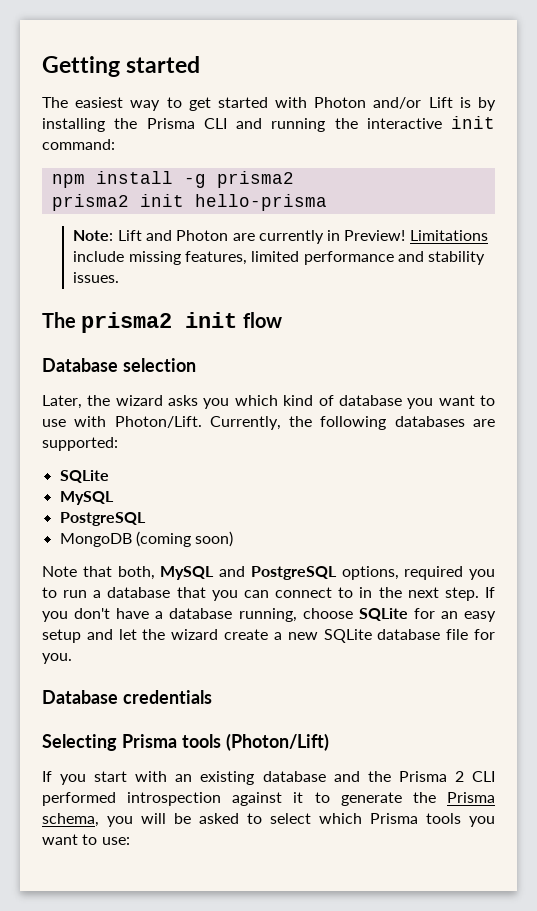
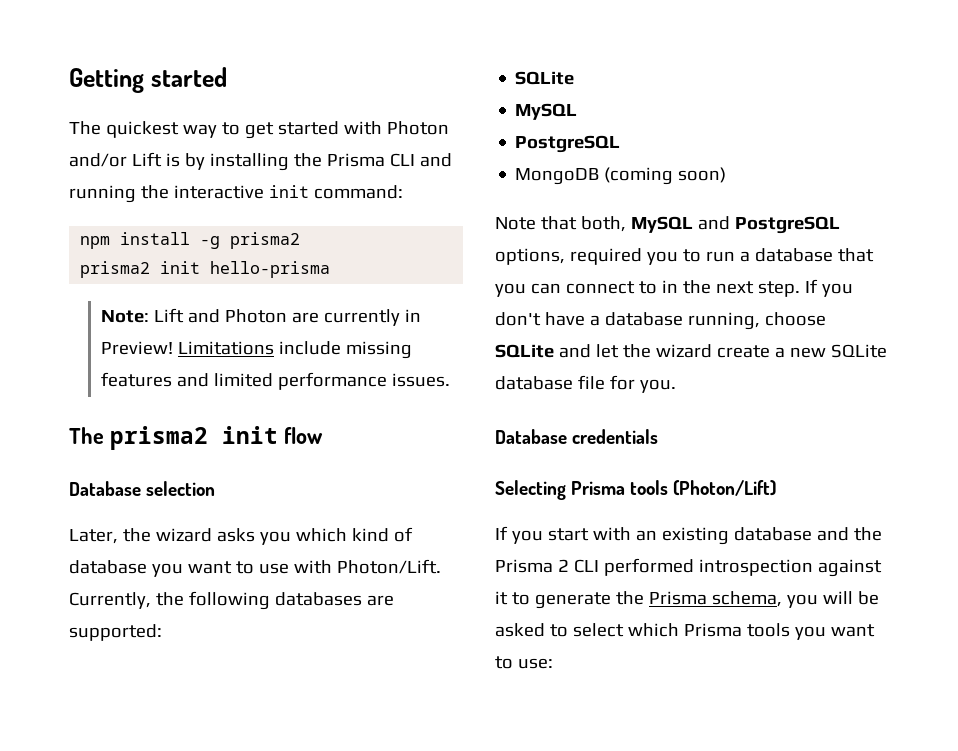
- The easiest way to get started with Photon and/or Lift is by installing the Prisma CLI and running the interactive init command:
+ The quickest way to get started with Photon and/or Lift is by installing the Prisma CLI and running the interactive init command:
- Limitations include missing features, limited performance and stability issues.
+ Limitations include missing features and limited performance issues.
- If you don't have a database running, choose SQLite for an easy setup and let the wizard create a new SQLite database file for you.
+ If you don't have a database running, choose SQLite and let the wizard create a new SQLite database file for you.

